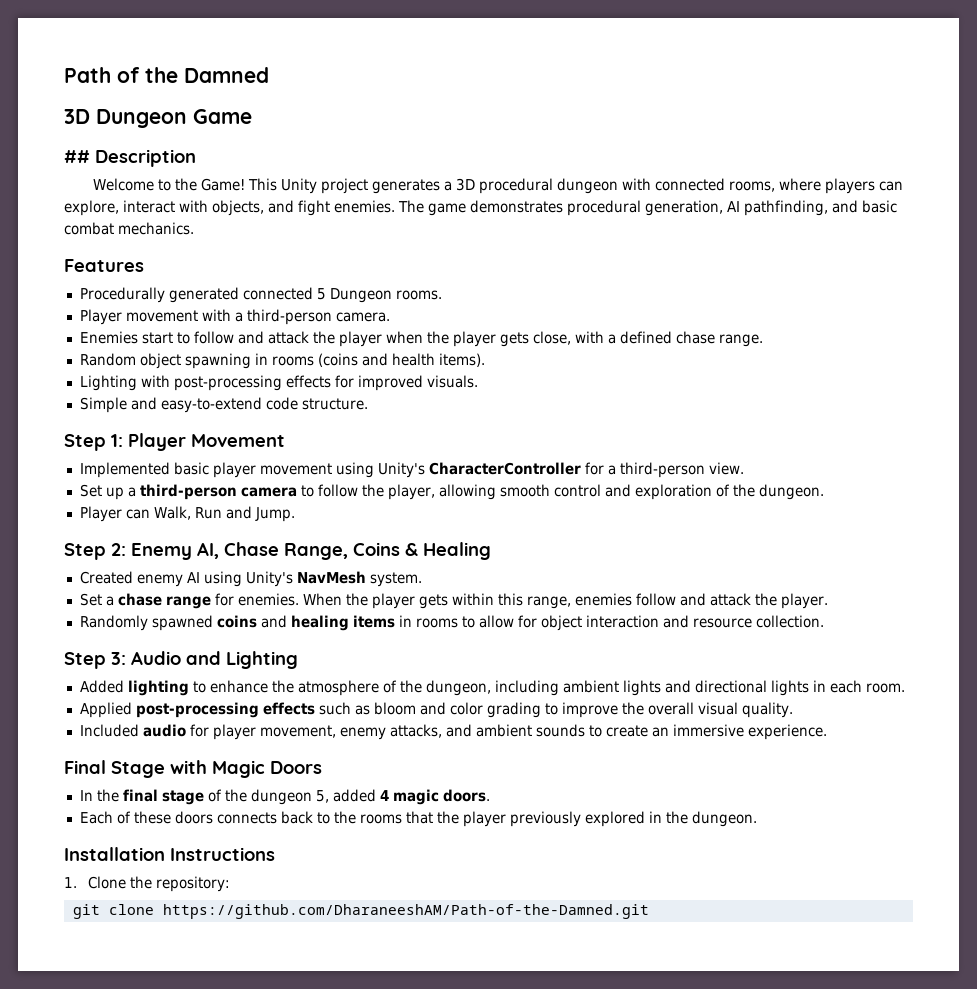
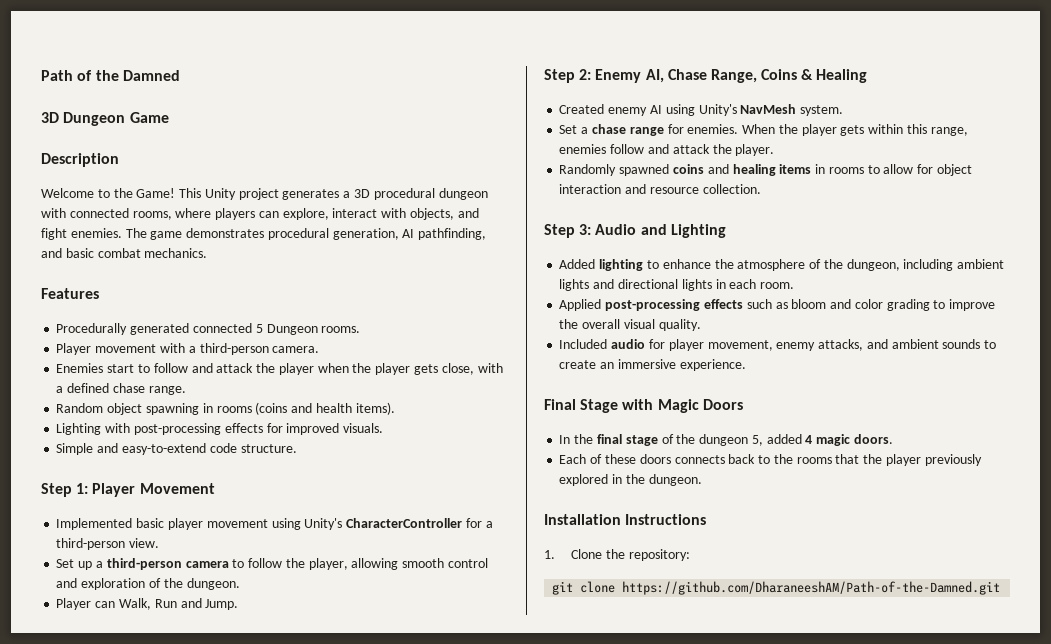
- ## Description
+ Description

